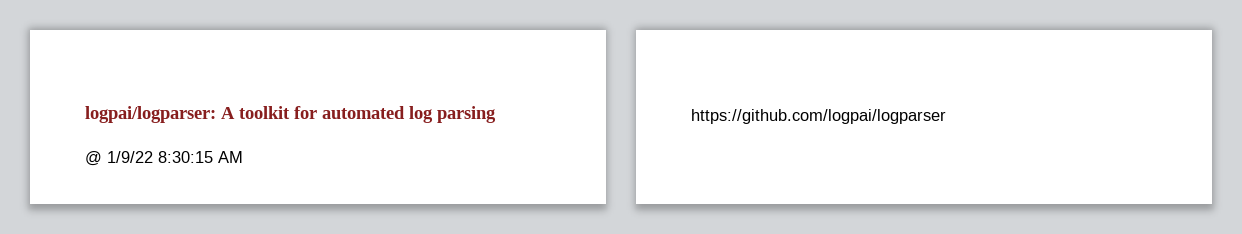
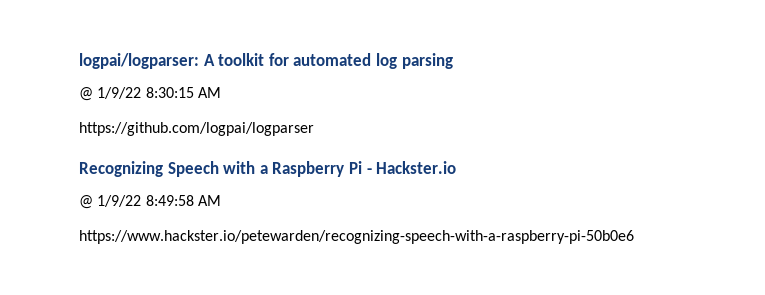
+ Recognizing Speech with a Raspberry Pi - Hackster.io
+ @ 1/9/22 8:49:58 AM
+ https://www.hackster.io/petewarden/recognizing-speech-with-a-raspberry-pi-50b0e6

